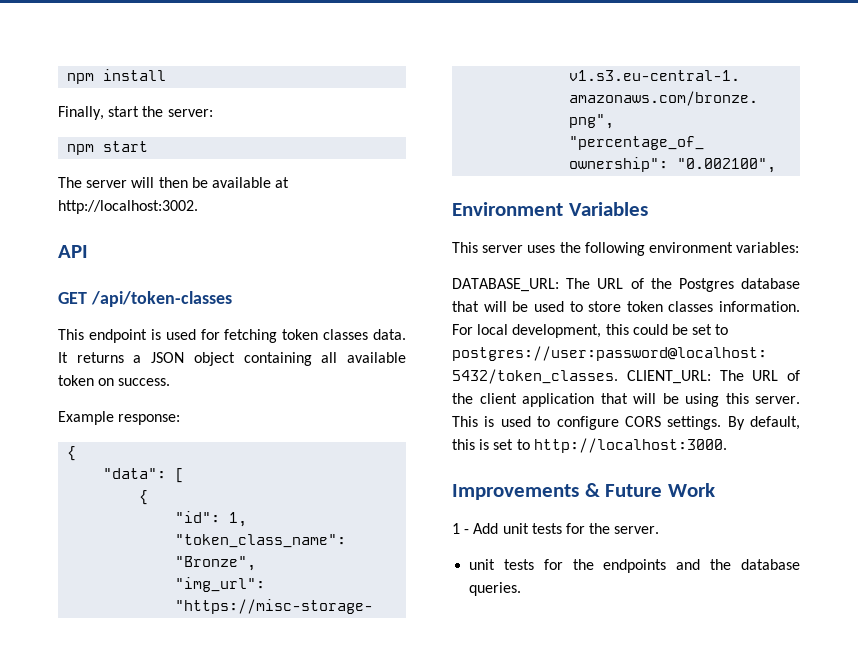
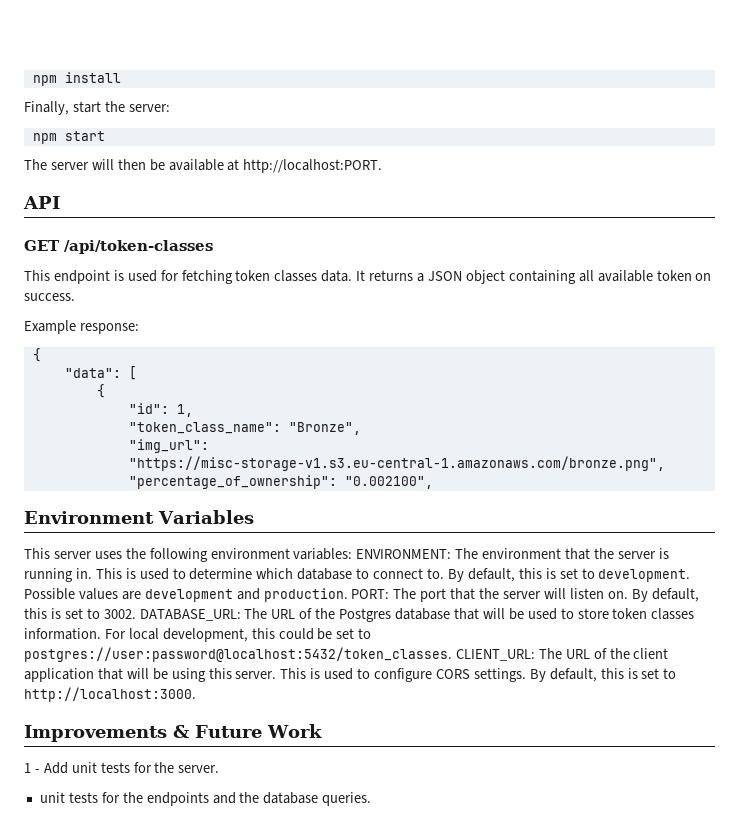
- The server will then be available at http://localhost:3002.
+ The server will then be available at http://localhost:PORT.
- This server uses the following environment variables:
- DATABASE_URL: The URL of the Postgres database that will be used to store token classes information.
+ This server uses the following environment variables: ENVIRONMENT: The environment that the server is running in. This is used to determine which database to connect to. By default, this is set to development. Possible values are development and production. PORT: The port that the server will listen on. By default, this is set to 3002. DATABASE_URL: The URL of the Postgres database that will be used to store token classes information.

